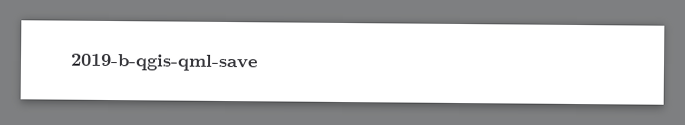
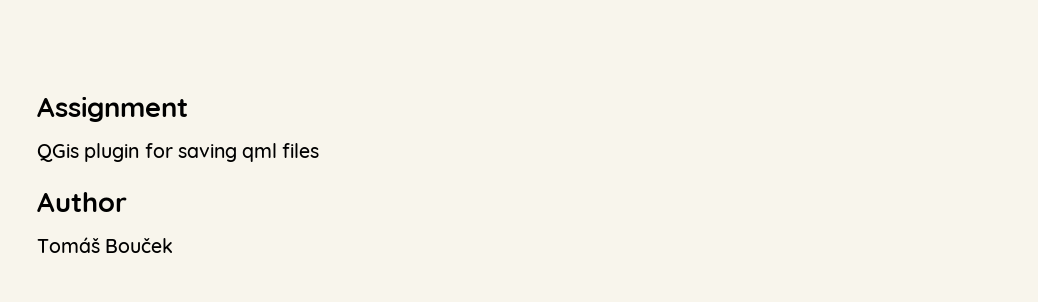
- 2019-b-qgis-qml-save
+ Assignment
+ QGis plugin for saving qml files
+ Author
+ Tomáš Bouček

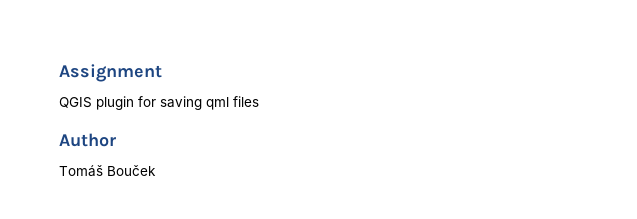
- QGis plugin for saving qml files
+ QGIS plugin for saving qml files

